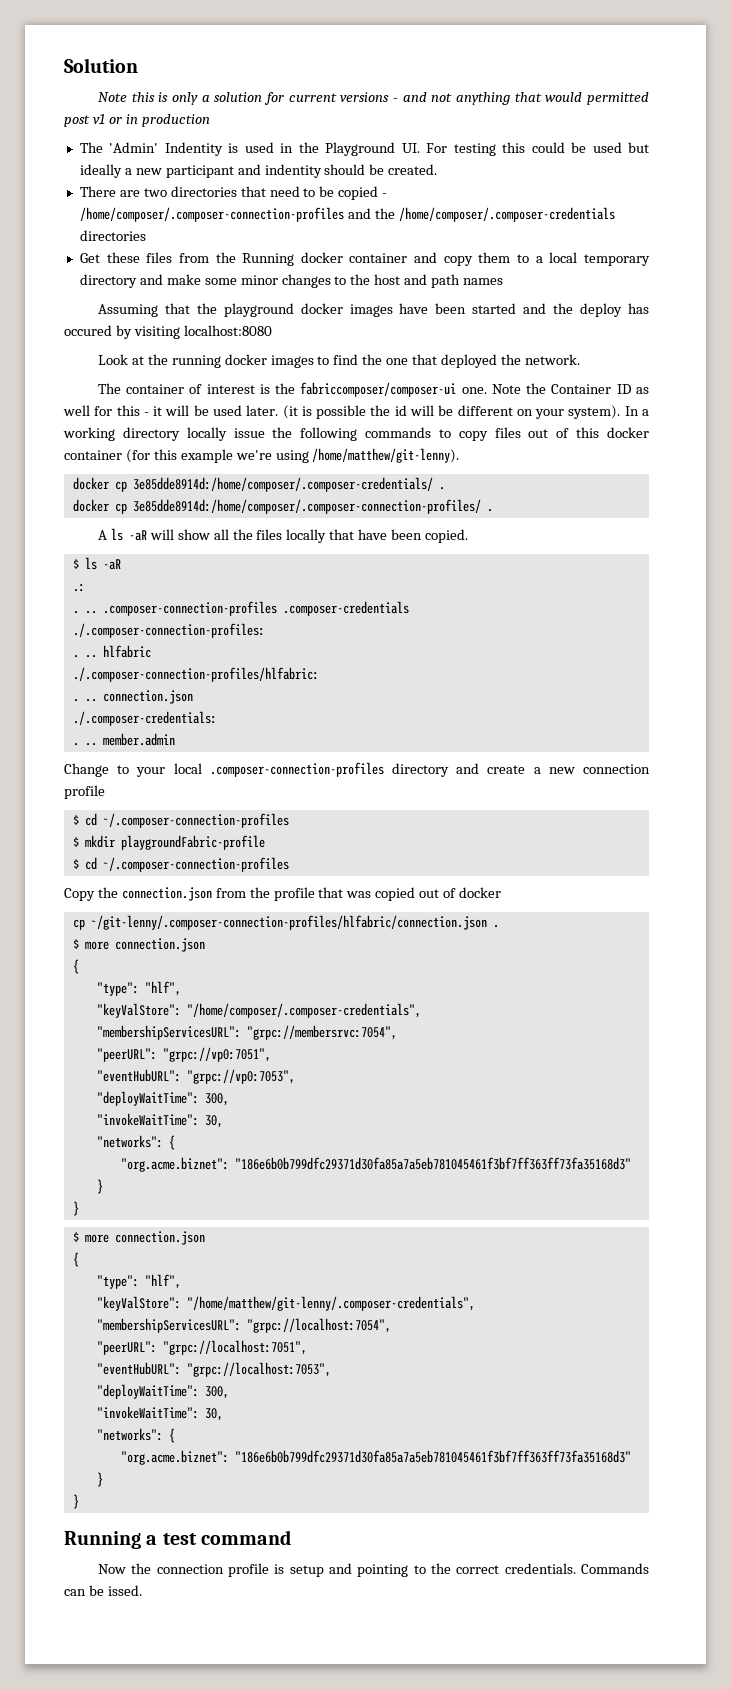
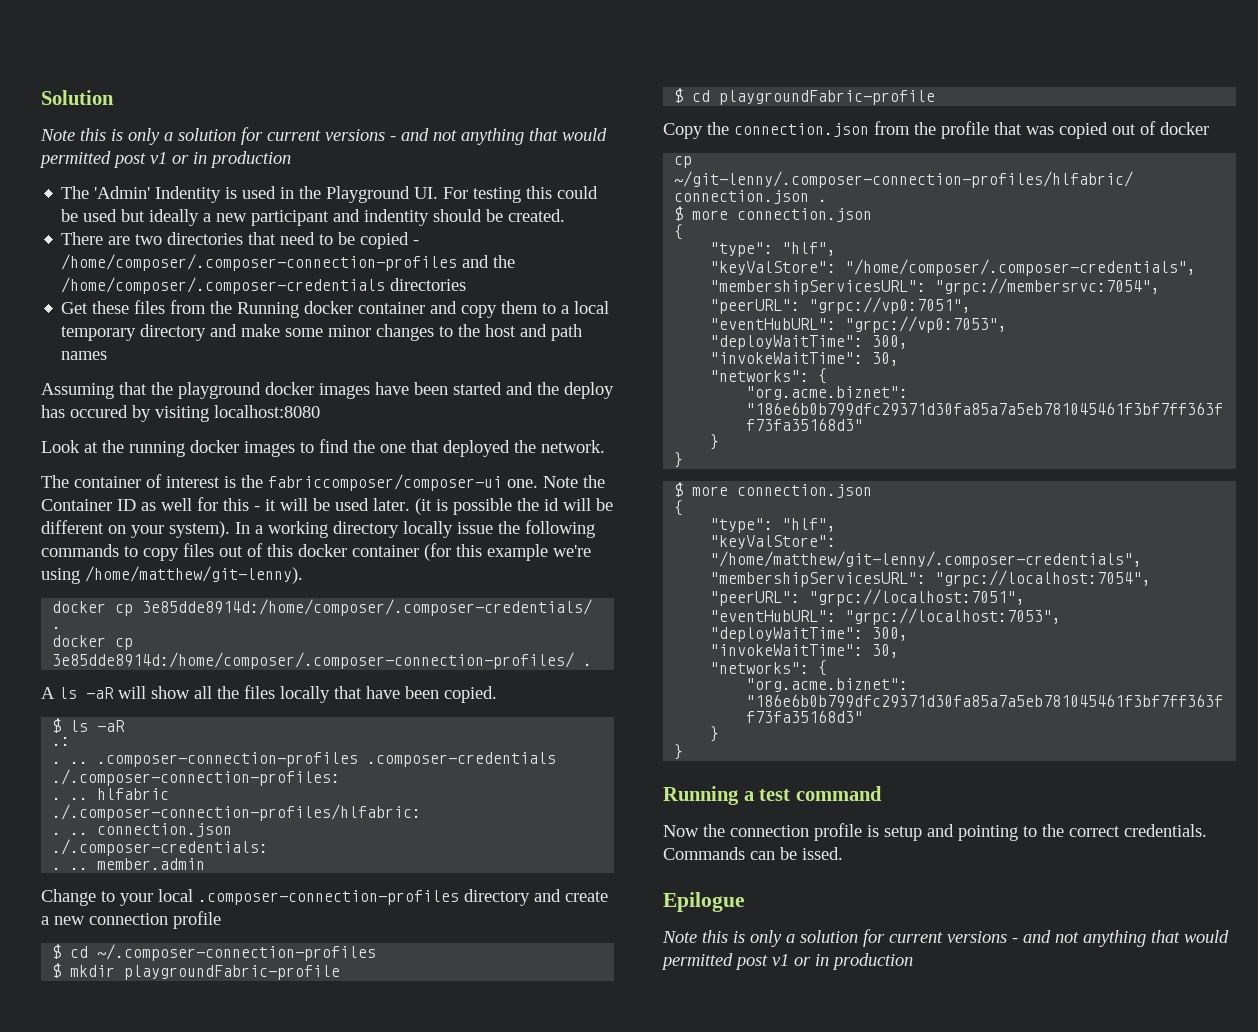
  $ mkdir playgroundFabric-profile
- $ cd ~/.composer-connection-profiles
+ $ cd playgroundFabric-profile
+ Epilogue
+ Note this is only a solution for current versions - and not anything that would permitted post v1 or in production

